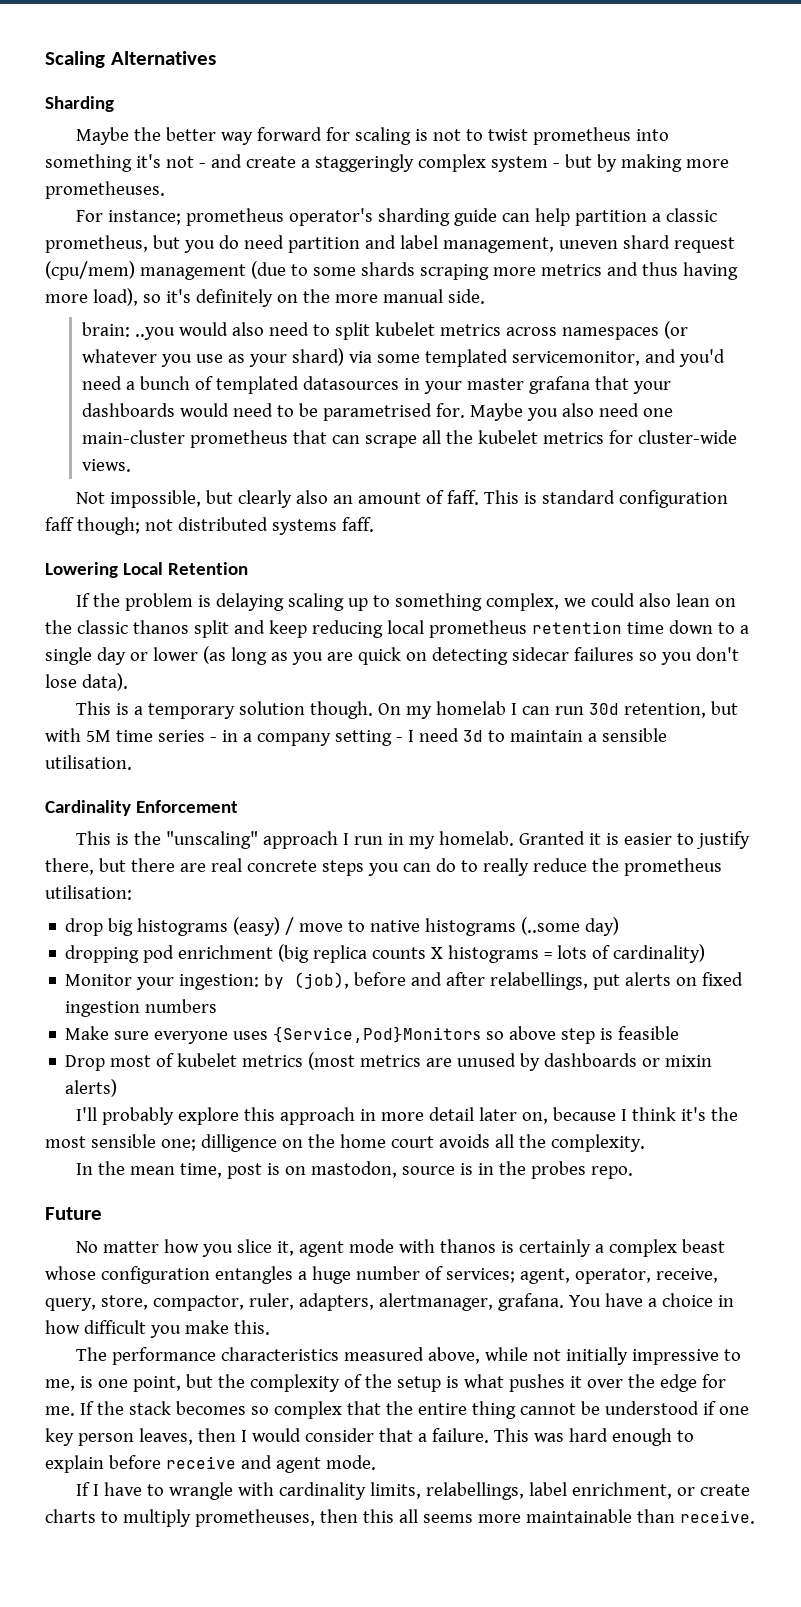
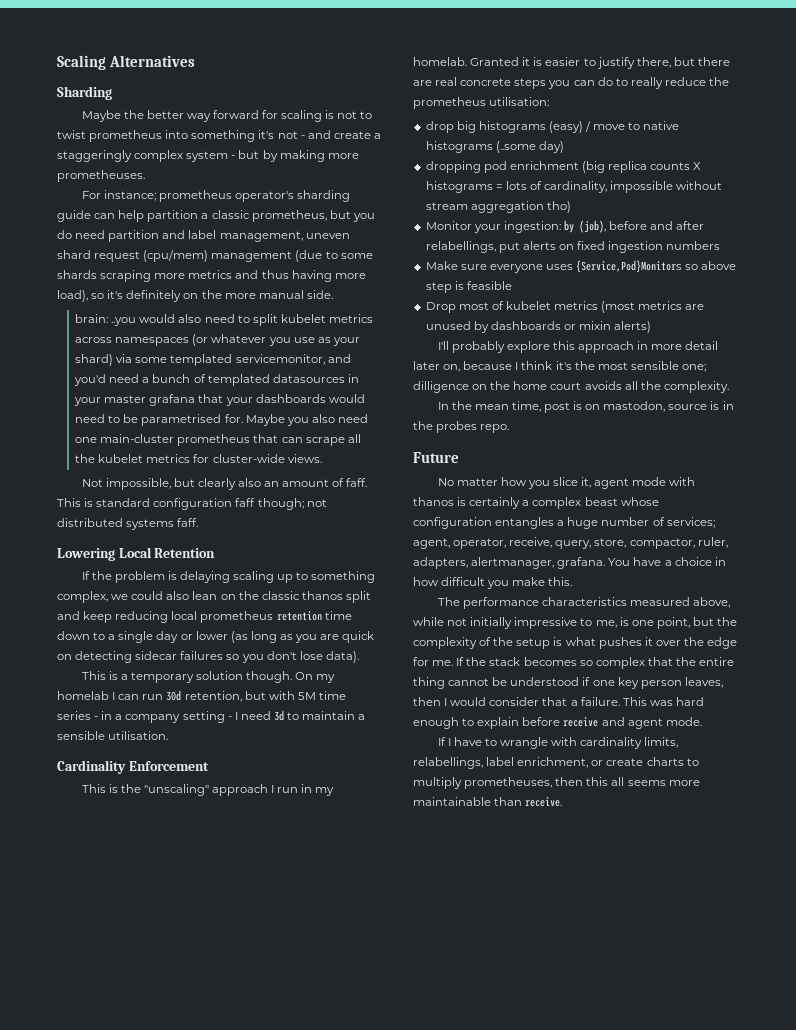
- dropping pod enrichment (big replica counts X histograms = lots of cardinality)
+ dropping pod enrichment (big replica counts X histograms = lots of cardinality, impossible without stream aggregation tho)

